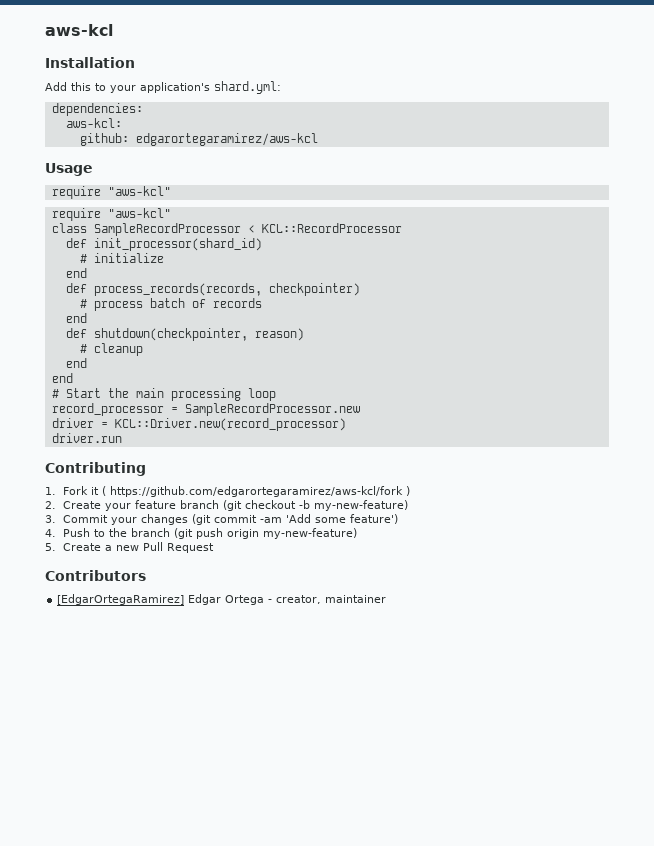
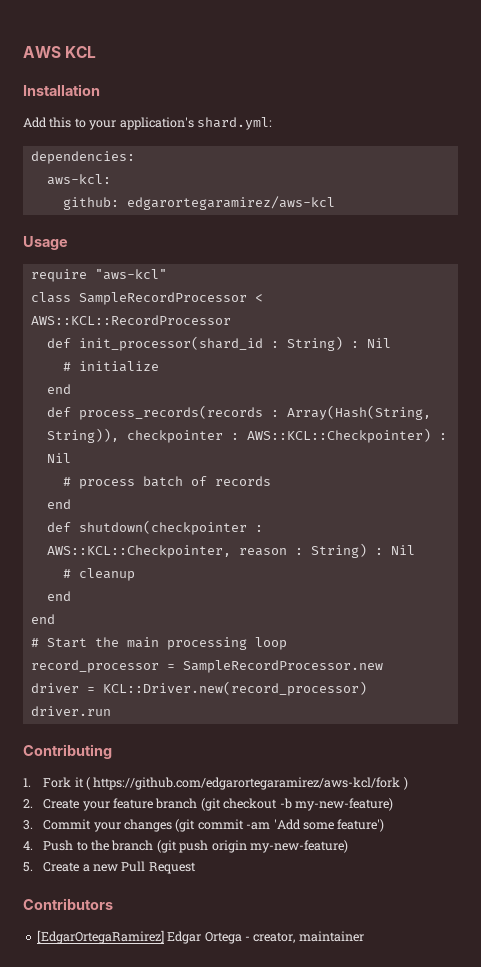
- aws-kcl
+ AWS KCL
  Usage
- require "aws-kcl"
- class SampleRecordProcessor < KCL::RecordProcessor
- def init_processor(shard_id)
+ class SampleRecordProcessor < AWS::KCL::RecordProcessor
+ def init_processor(shard_id : String) : Nil
- def process_records(records, checkpointer)
+ def process_records(records : Array(Hash(String, String)), checkpointer : AWS::KCL::Checkpointer) : Nil
- def shutdown(checkpointer, reason)
+ def shutdown(checkpointer : AWS::KCL::Checkpointer, reason : String) : Nil

